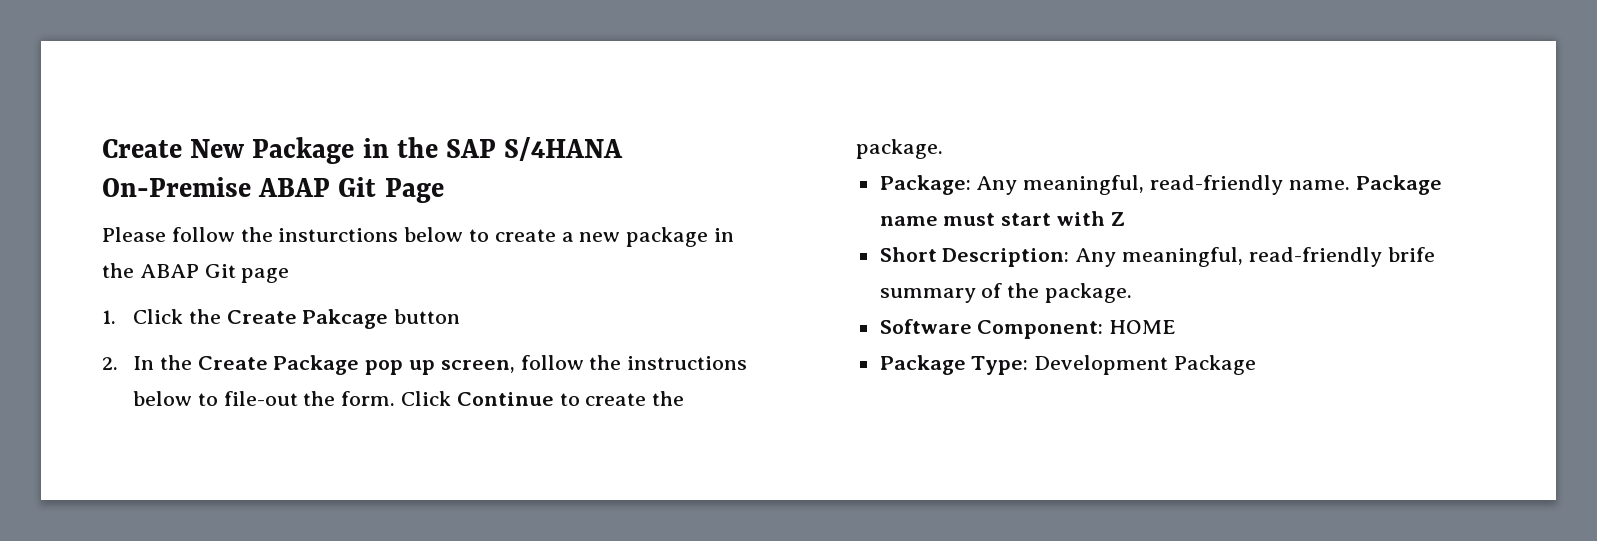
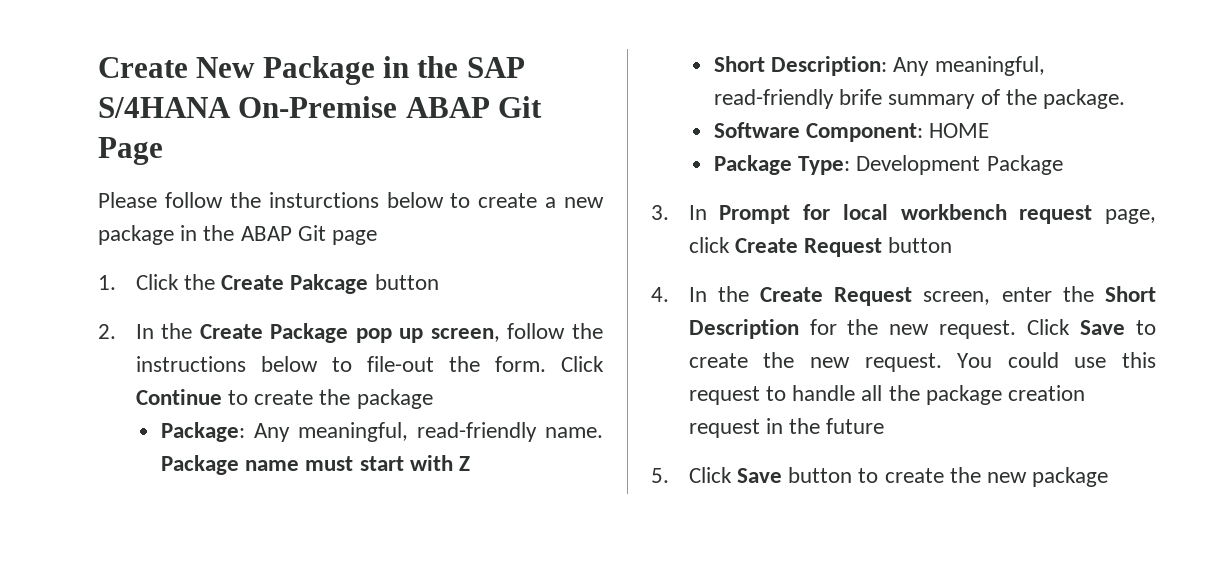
- Click Continue to create the package.
+ Click Continue to create the package
+ 3. In Prompt for local workbench request page, click Create Request button
+ 4. In the Create Request screen, enter the Short Description for the new request. Click Save to create the new request. You could use this request to handle all the package creation request in the future
+ 5. Click Save button to create the new package

